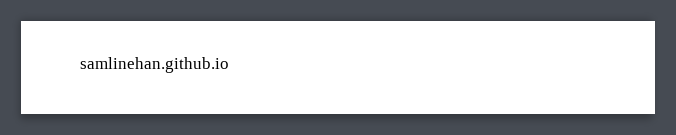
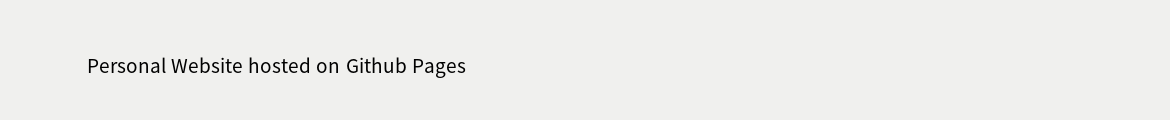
- samlinehan.github.io
+ Personal Website hosted on Github Pages

